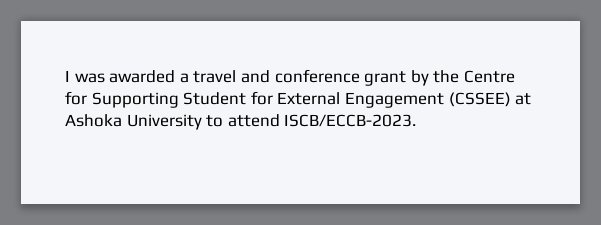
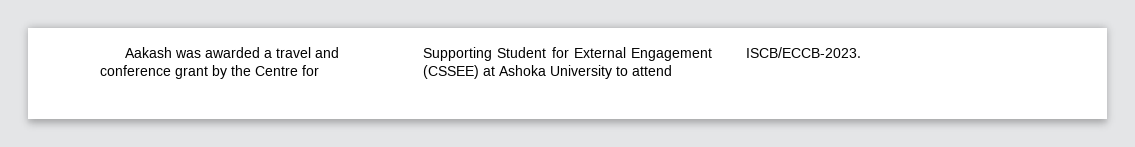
- I was awarded a travel and conference grant by the Centre for Supporting Student for External Engagement (CSSEE) at Ashoka University to attend ISCB/ECCB-2023.
+ Aakash was awarded a travel and conference grant by the Centre for Supporting Student for External Engagement (CSSEE) at Ashoka University to attend ISCB/ECCB-2023.

